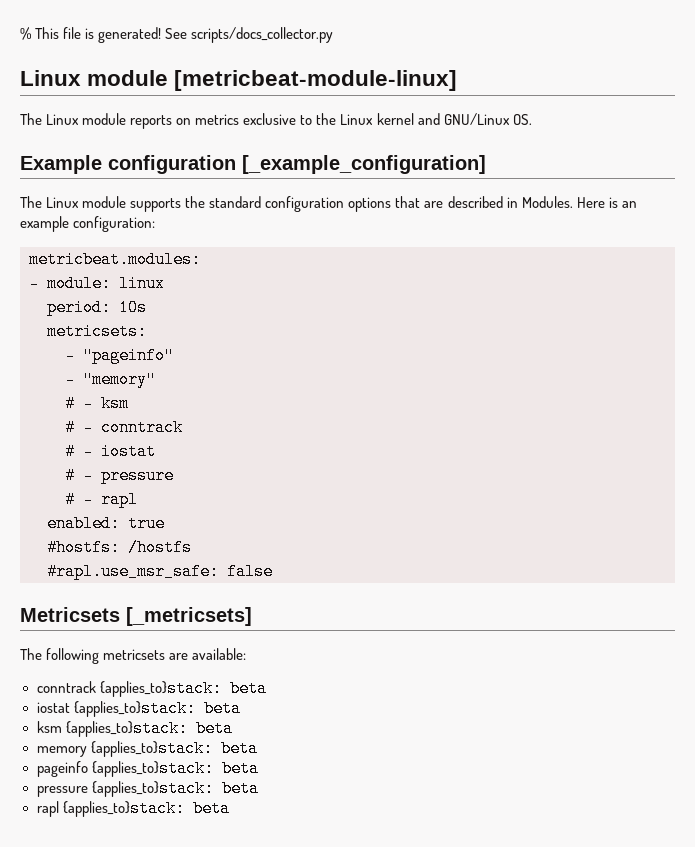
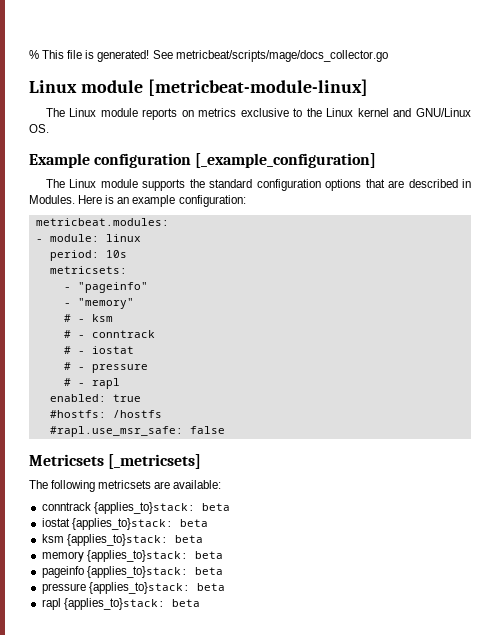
- See scripts/docs_collector.py
+ See metricbeat/scripts/mage/docs_collector.go

